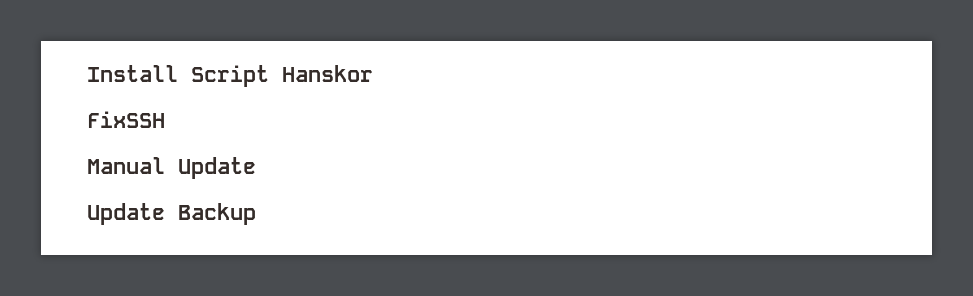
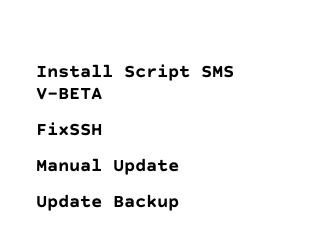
- Install Script Hanskor
+ Install Script SMS V-BETA

